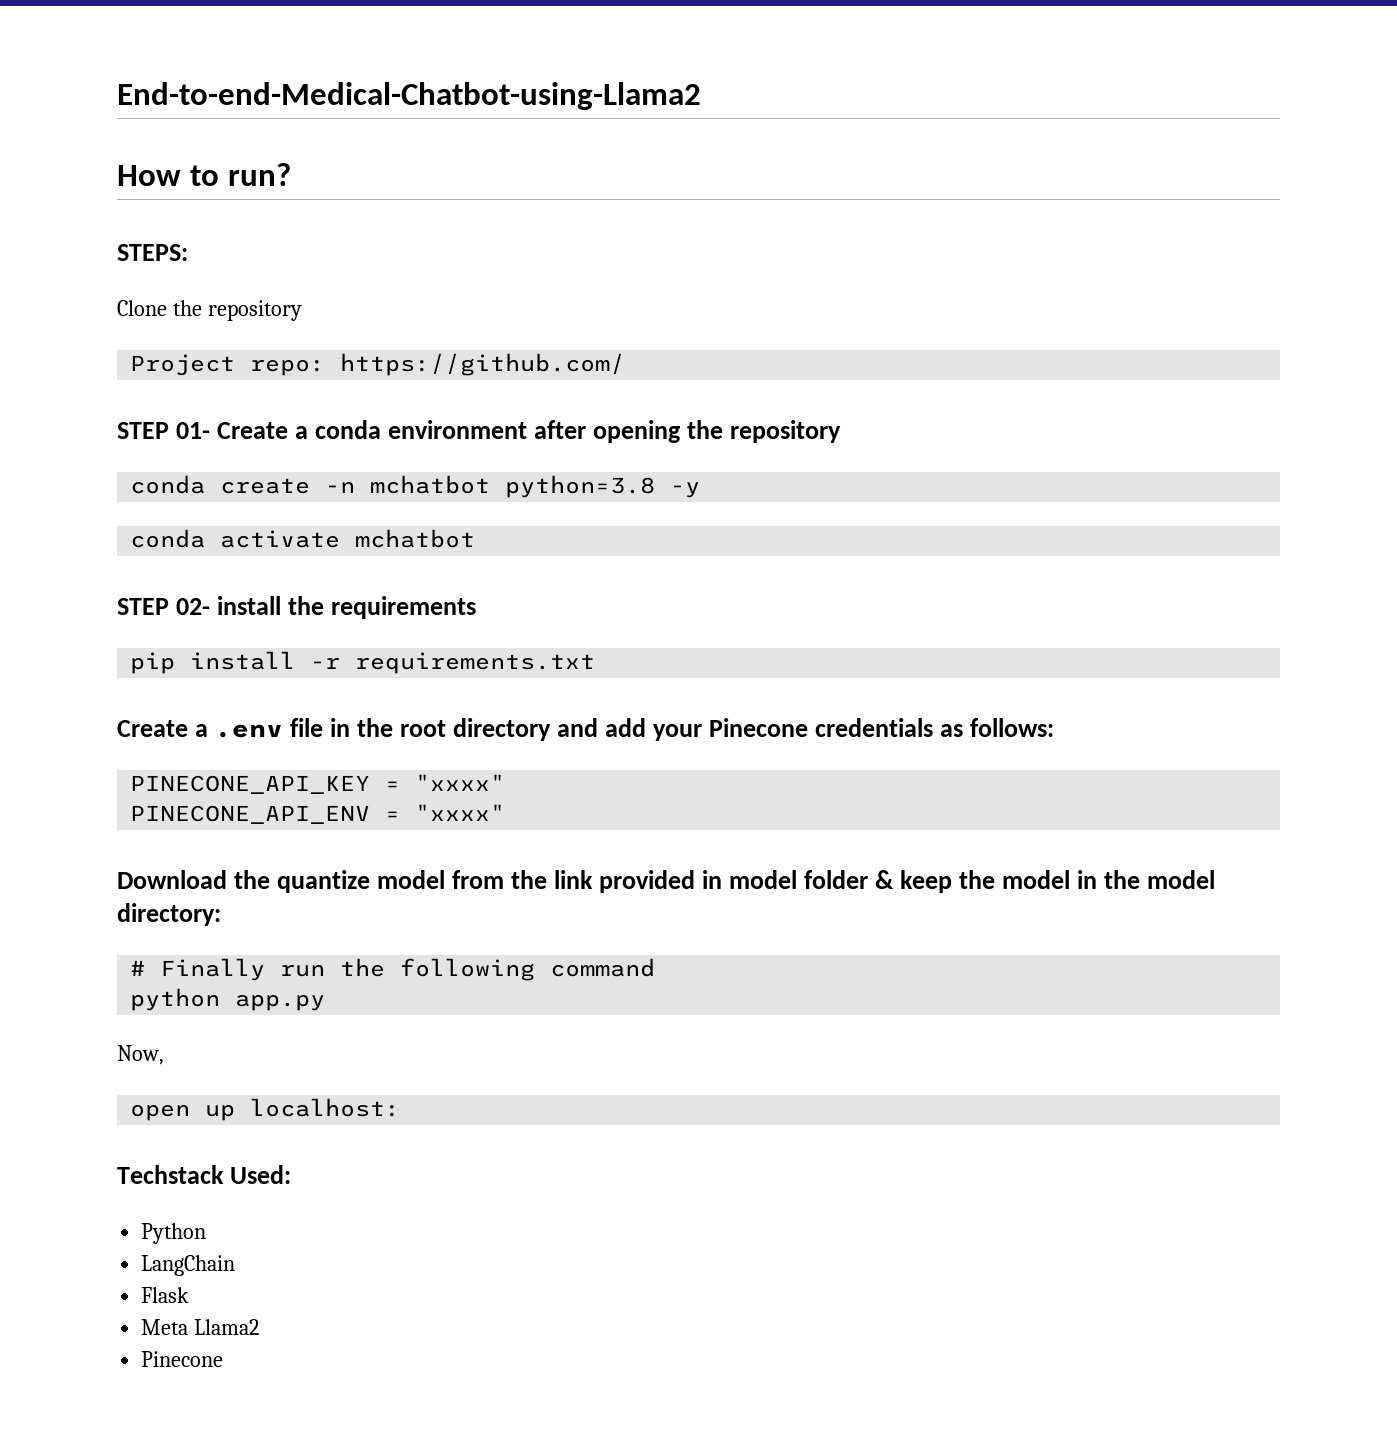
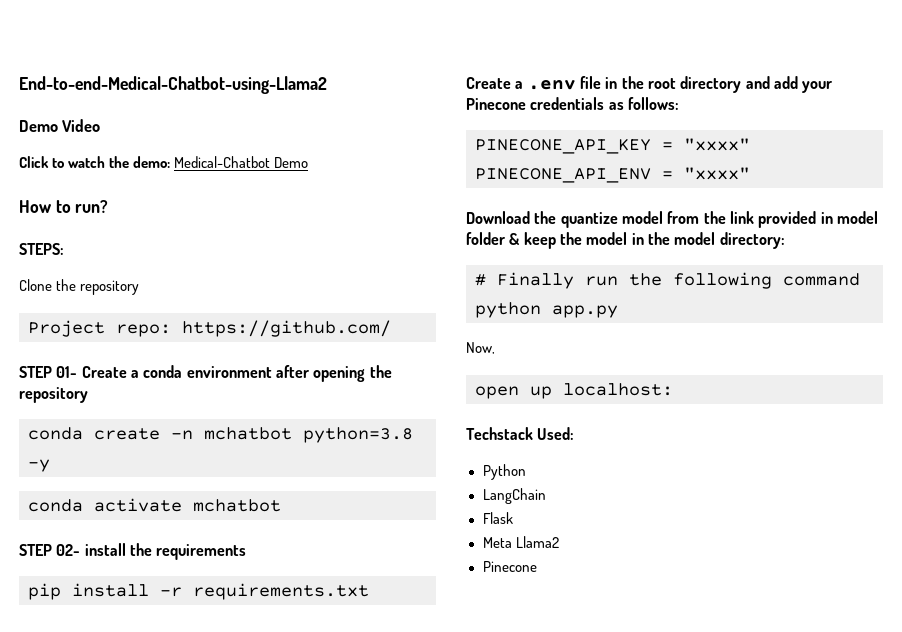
+ Demo Video
+ Click to watch the demo: Medical-Chatbot Demo

